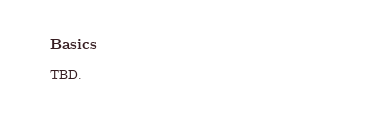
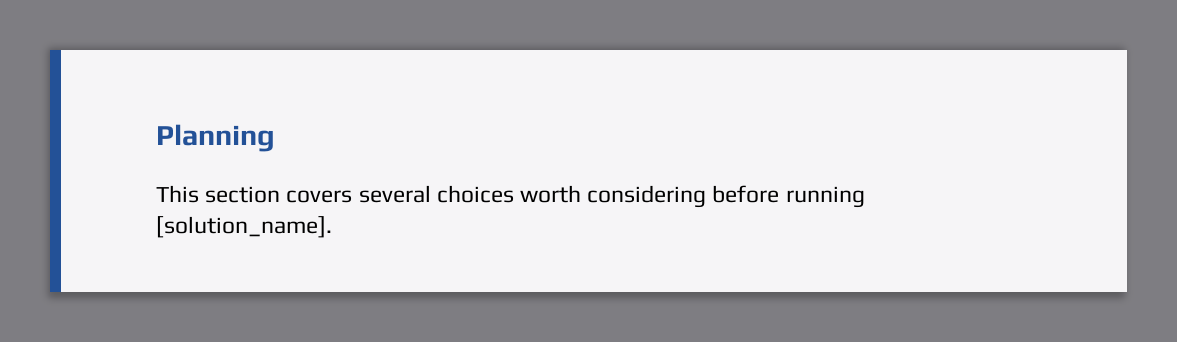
- Basics
- TBD.
+ Planning
+ This section covers several choices worth considering before running [solution_name].

